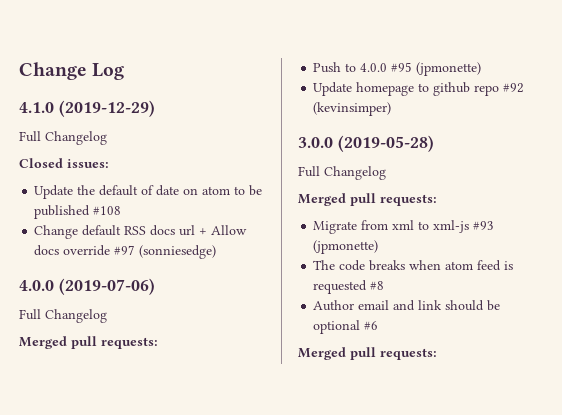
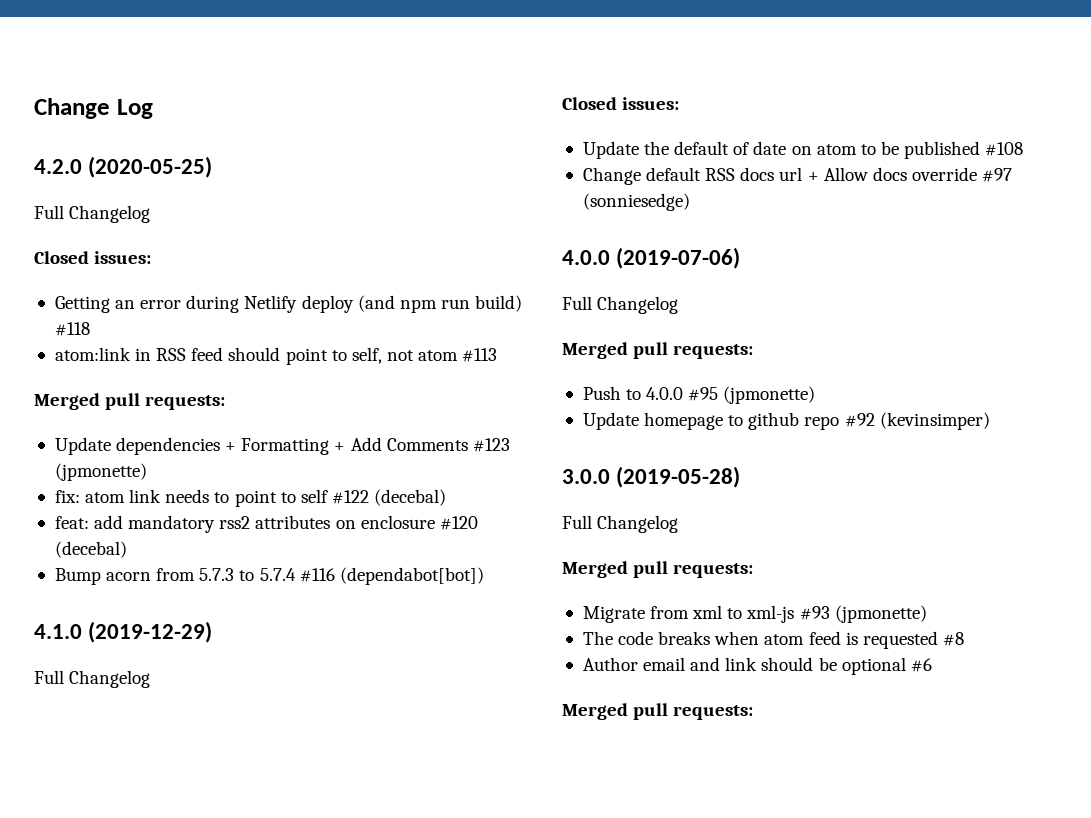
+ 4.2.0 (2020-05-25)
+ Full Changelog
+ Closed issues:
+ Getting an error during Netlify deploy (and npm run build) #118
+ atom:link in RSS feed should point to self, not atom #113
+ Merged pull requests:
+ Update dependencies + Formatting + Add Comments #123 (jpmonette)
+ fix: atom link needs to point to self #122 (decebal)
+ feat: add mandatory rss2 attributes on enclosure #120 (decebal)
+ Bump acorn from 5.7.3 to 5.7.4 #116 (dependabot[bot])

